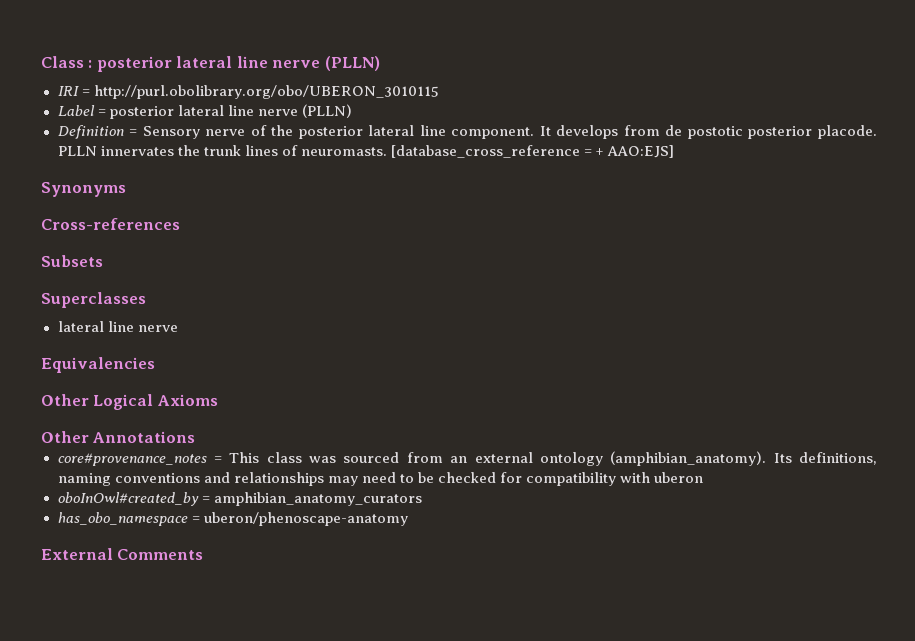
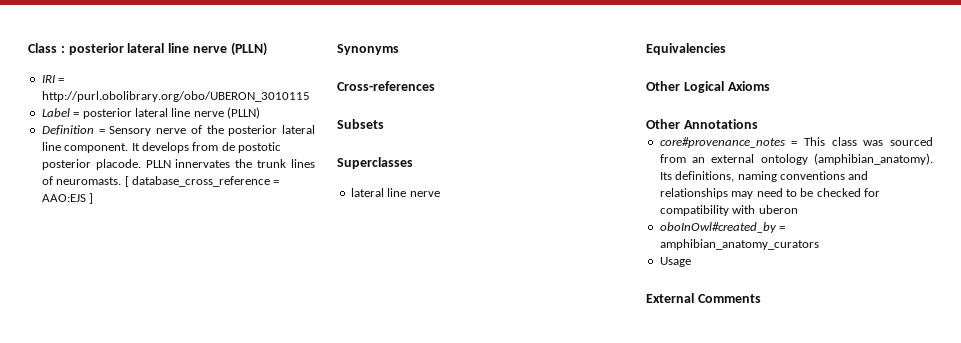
- [database_cross_reference = + AAO:EJS]
+ [ database_cross_reference = AAO:EJS ]
- has_obo_namespace = uberon/phenoscape-anatomy
+ Usage

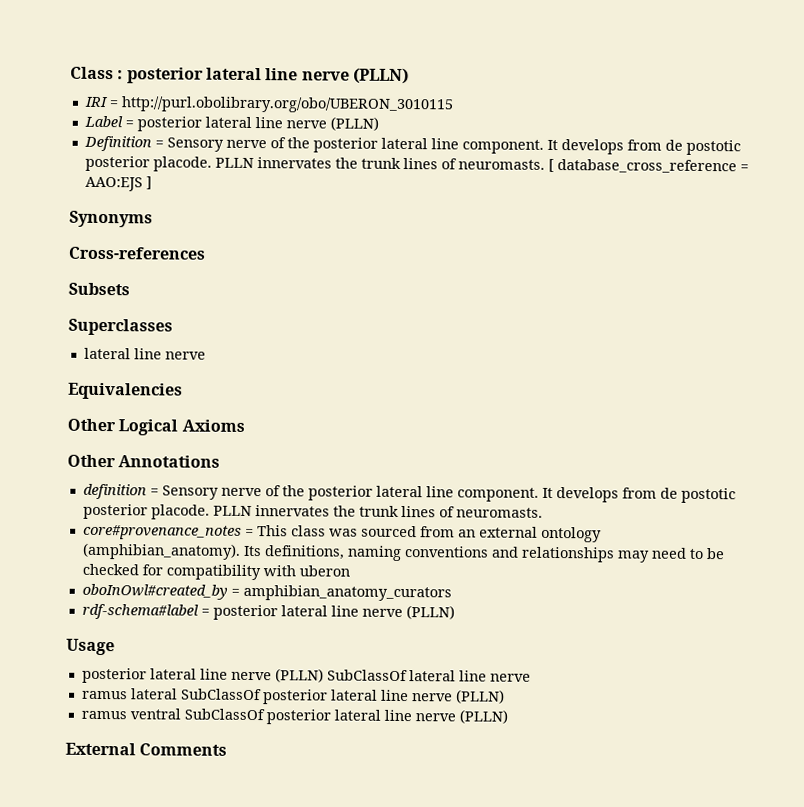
+ definition = Sensory nerve of the posterior lateral line component. It develops from de postotic posterior placode. PLLN innervates the trunk lines of neuromasts.
+ rdf-schema#label = posterior lateral line nerve (PLLN)
  Usage
+ posterior lateral line nerve (PLLN) SubClassOf lateral line nerve
+ ramus lateral SubClassOf posterior lateral line nerve (PLLN)
+ ramus ventral SubClassOf posterior lateral line nerve (PLLN)

